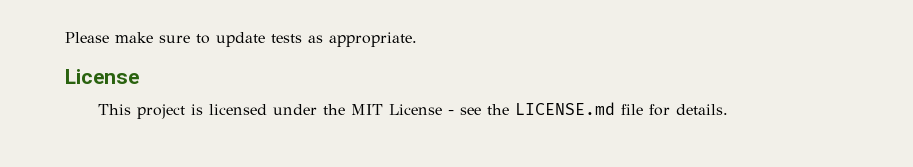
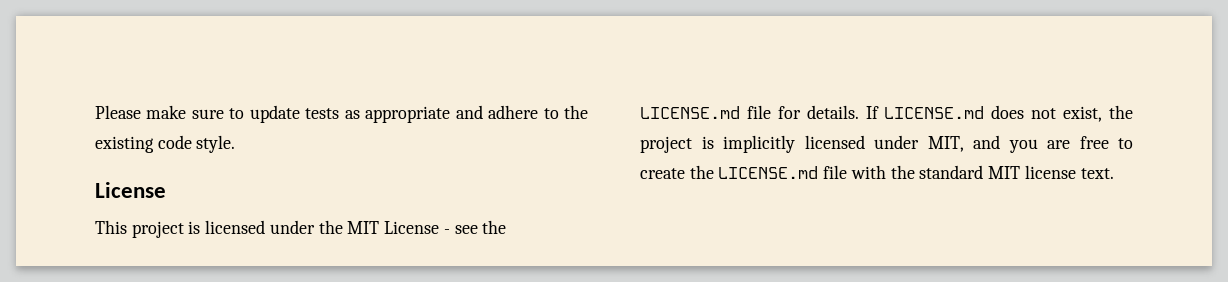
- Please make sure to update tests as appropriate.
+ Please make sure to update tests as appropriate and adhere to the existing code style.
+ If LICENSE.md does not exist, the project is implicitly licensed under MIT, and you are free to create the LICENSE.md file with the standard MIT license text.

